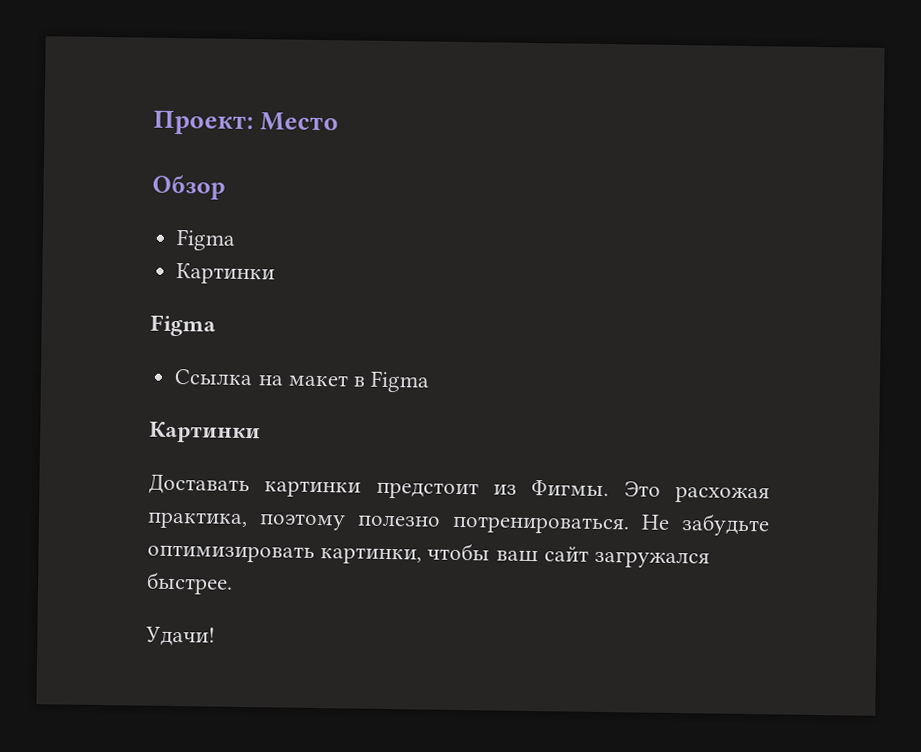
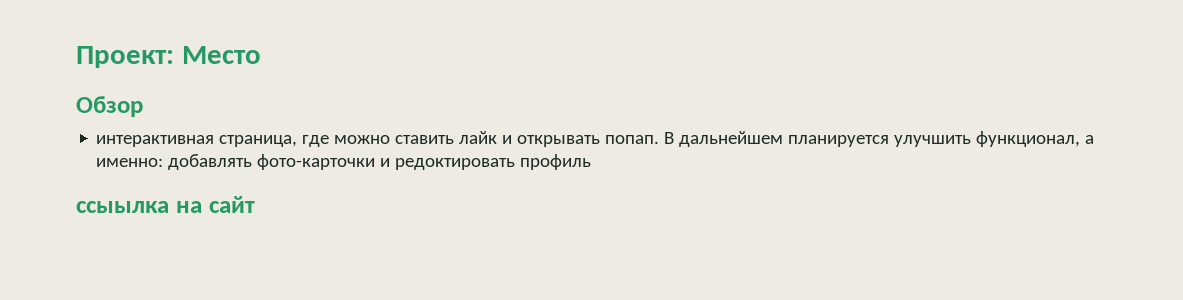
  Обзор
- Figma
- Картинки
- Figma
- Ссылка на макет в Figma
- Картинки
- Доставать картинки предстоит из Фигмы. Это расхожая практика, поэтому полезно потренироваться. Не забудьте оптимизировать картинки, чтобы ваш сайт загружался быстрее.
- Удачи!
+ интерактивная страница, где можно ставить лайк и открывать попап. В дальнейшем планируется улучшить функционал, а именно: добавлять фото-карточки и редоктировать профиль
+ ссыылка на сайт

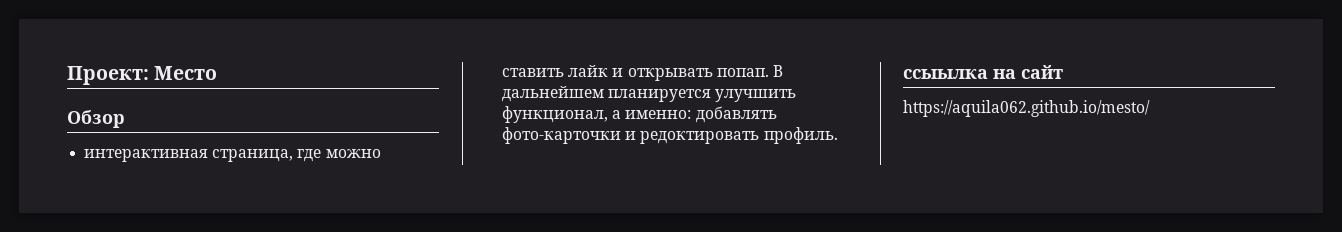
- В дальнейшем планируется улучшить функционал, а именно: добавлять фото-карточки и редоктировать профиль
+ В дальнейшем планируется улучшить функционал, а именно: добавлять фото-карточки и редоктировать профиль.
+ https://aquila062.github.io/mesto/

